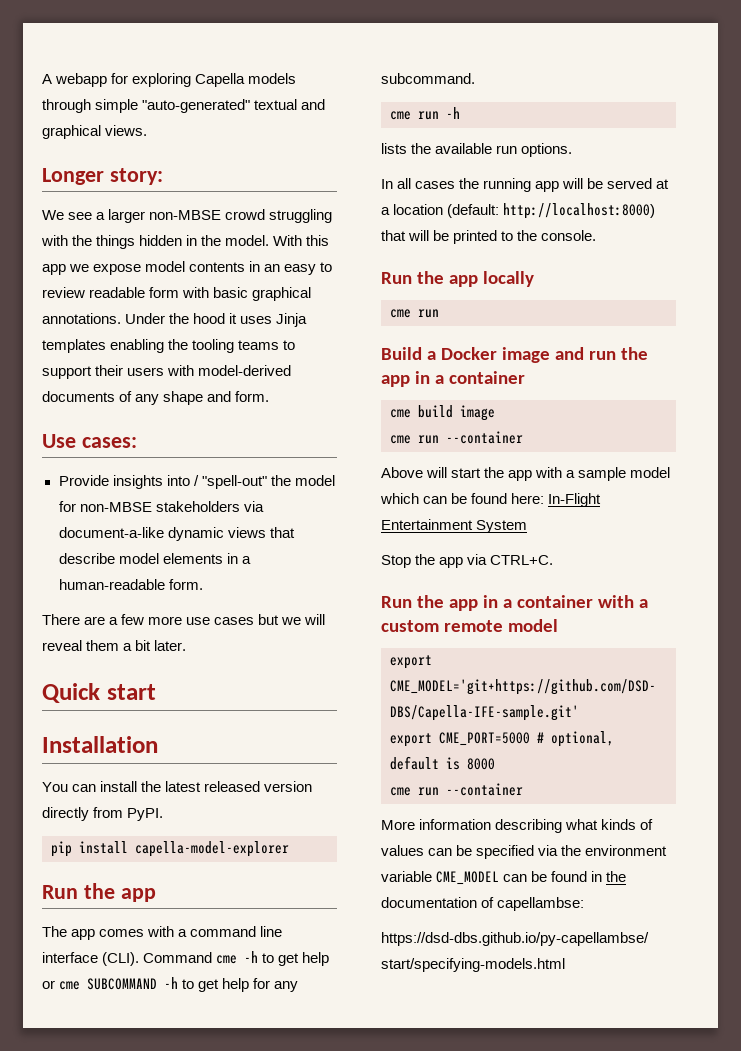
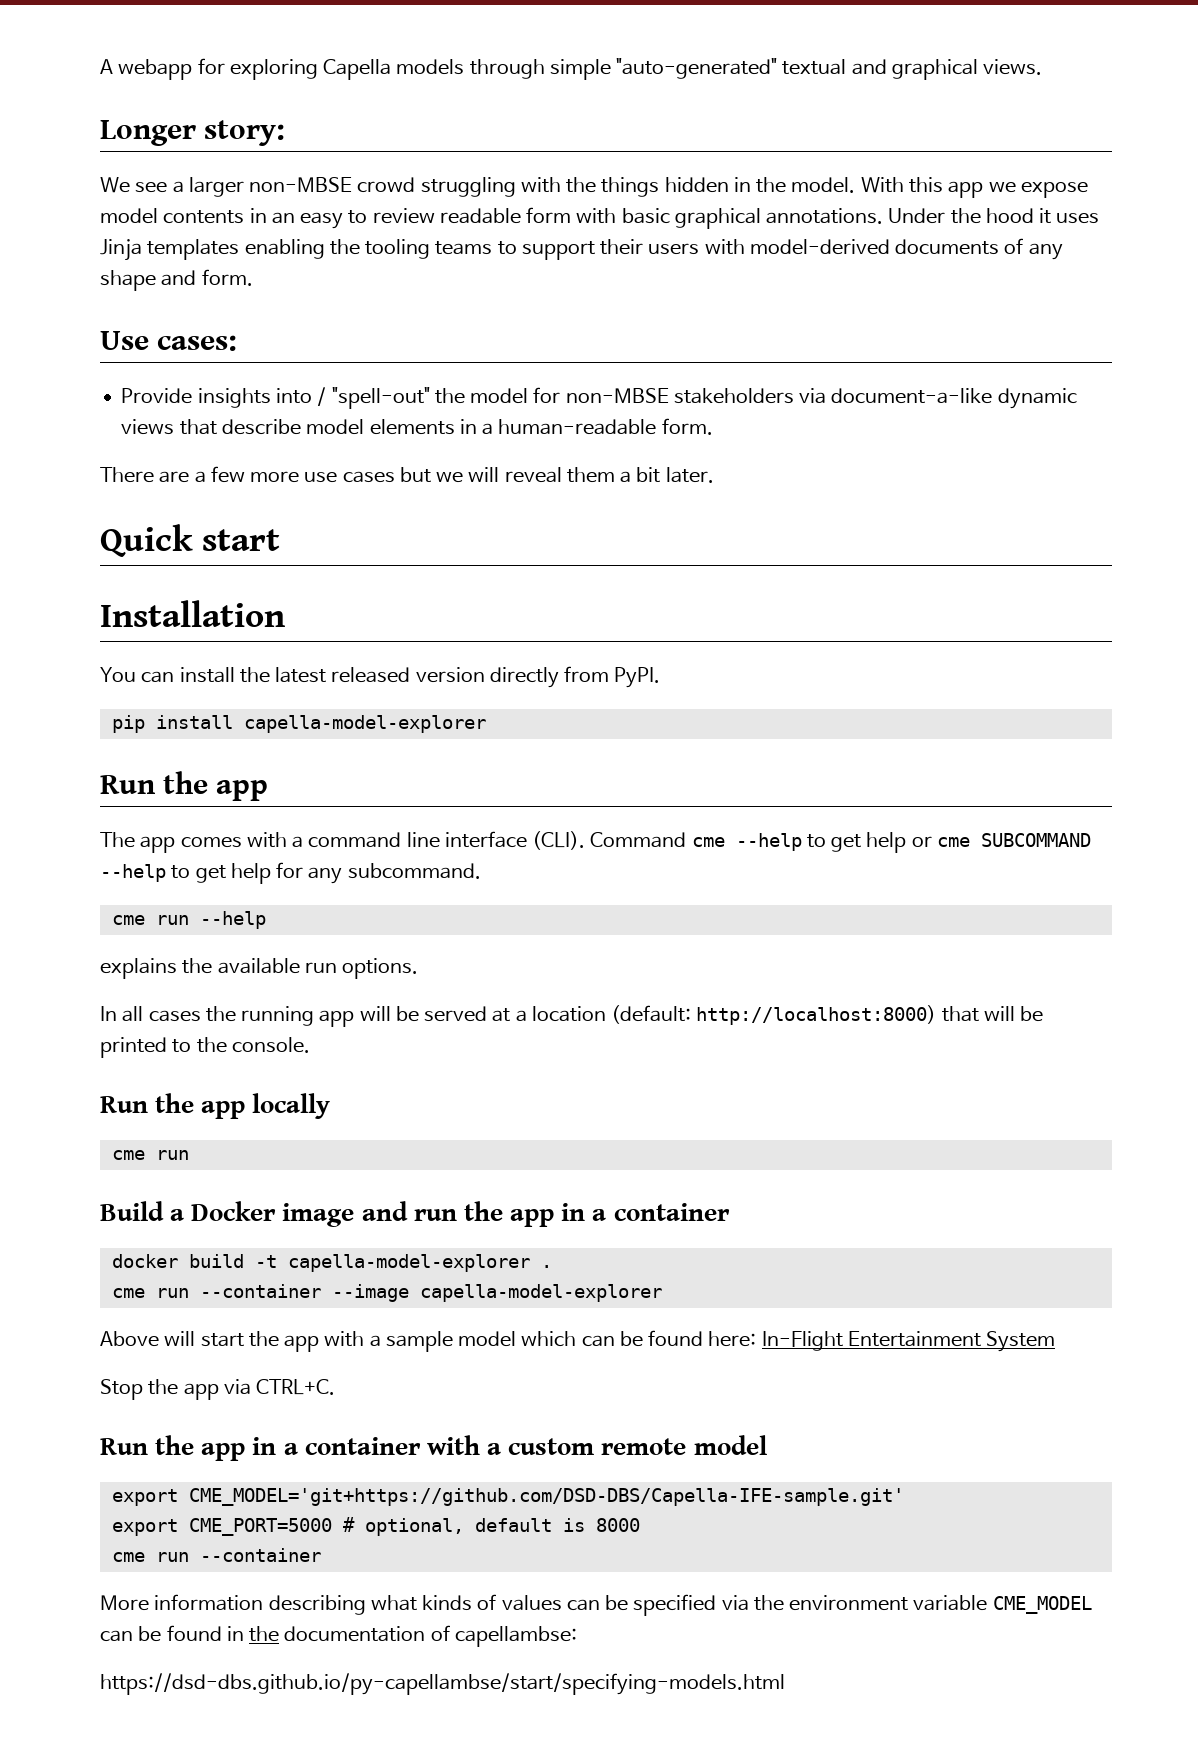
- Command cme -h to get help or cme SUBCOMMAND -h to get help for any subcommand.
+ Command cme --help to get help or cme SUBCOMMAND --help to get help for any subcommand.
- cme run -h
- lists the available run options.
+ cme run --help
+ explains the available run options.
- cme build image
- cme run --container
+ docker build -t capella-model-explorer .
+ cme run --container --image capella-model-explorer

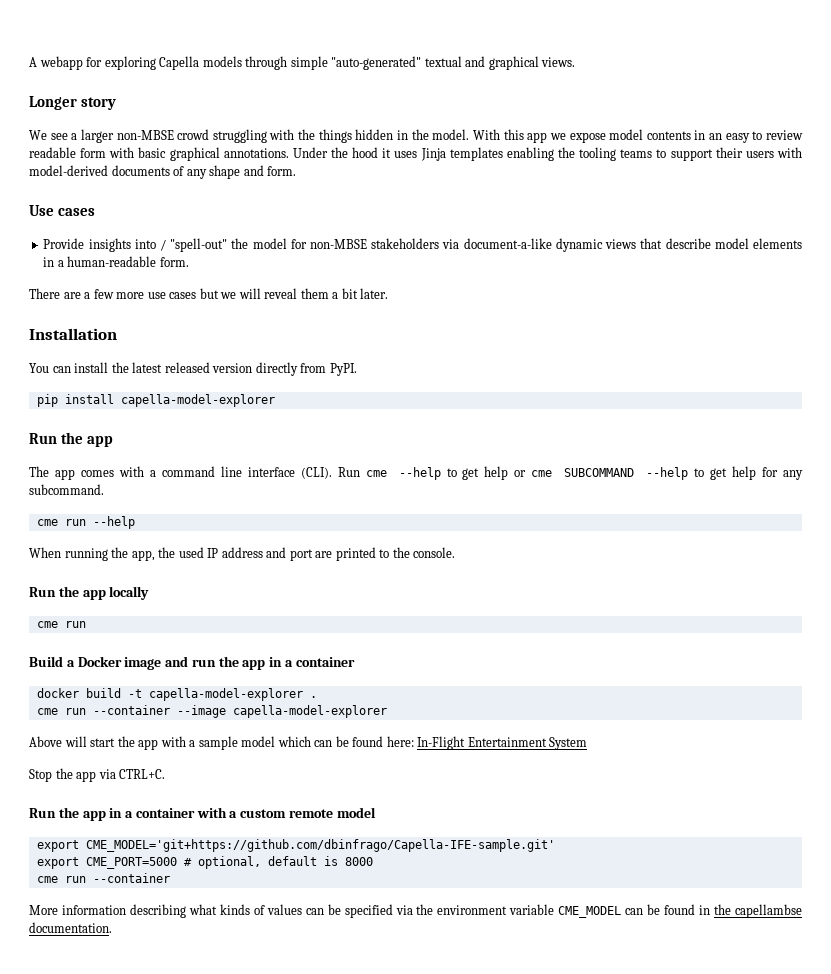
- Longer story:
+ Longer story
- Use cases:
+ Use cases
- Quick start
- Command cme --help to get help or cme SUBCOMMAND --help to get help for any subcommand.
+ Run cme --help to get help or cme SUBCOMMAND --help to get help for any subcommand.
- explains the available run options.
- In all cases the running app will be served at a location (default: http://localhost:8000) that will be printed to the console.
+ When running the app, the used IP address and port are printed to the console.
- export CME_MODEL='git+https://github.com/DSD-DBS/Capella-IFE-sample.git'
+ export CME_MODEL='git+https://github.com/dbinfrago/Capella-IFE-sample.git'
- More information describing what kinds of values can be specified via the environment variable CME_MODEL can be found in the documentation of capellambse:
- https://dsd-dbs.github.io/py-capellambse/start/specifying-models.html
+ More information describing what kinds of values can be specified via the environment variable CME_MODEL can be found in the capellambse documentation.

